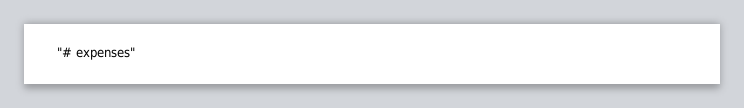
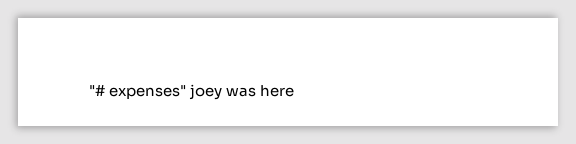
- "# expenses"
+ "# expenses" joey was here

